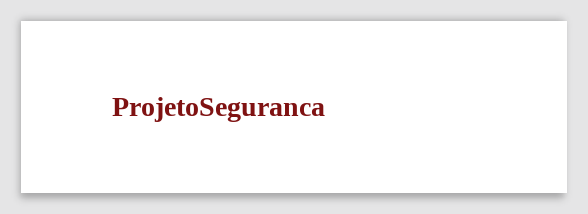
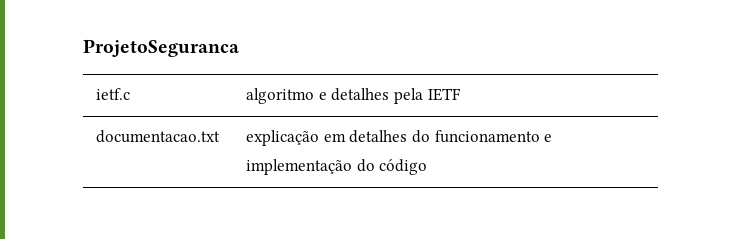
+ ietf.c | algoritmo e detalhes pela IETF
+ documentacao.txt | explicação em detalhes do funcionamento e implementação do código

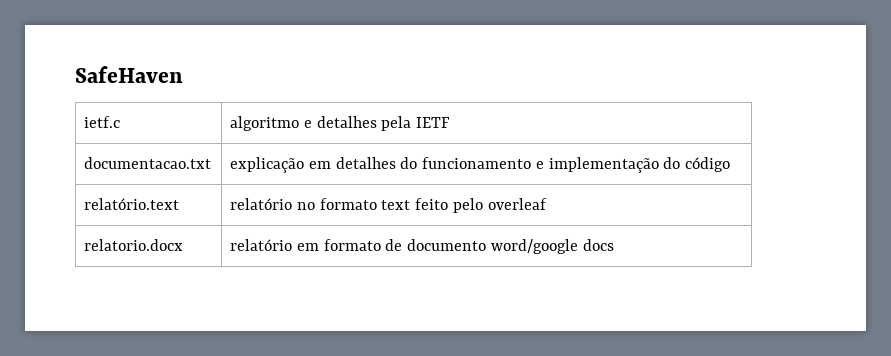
- ProjetoSeguranca
+ SafeHaven
+ relatório.text | relatório no formato text feito pelo overleaf
+ relatorio.docx | relatório em formato de documento word/google docs

